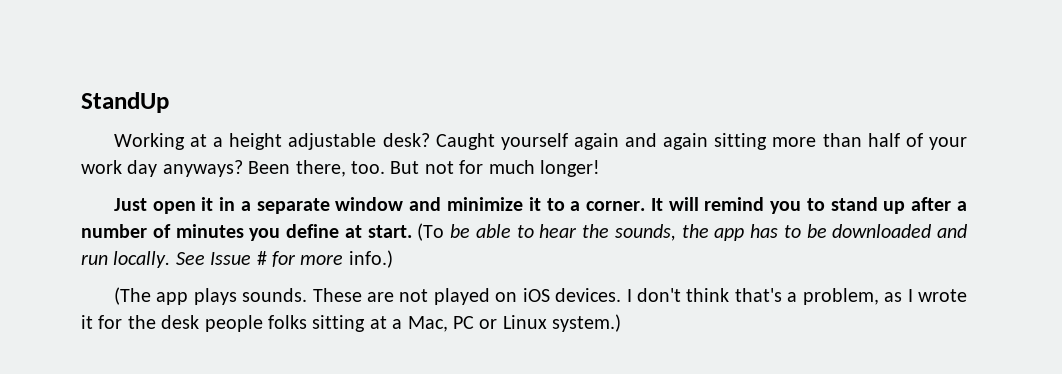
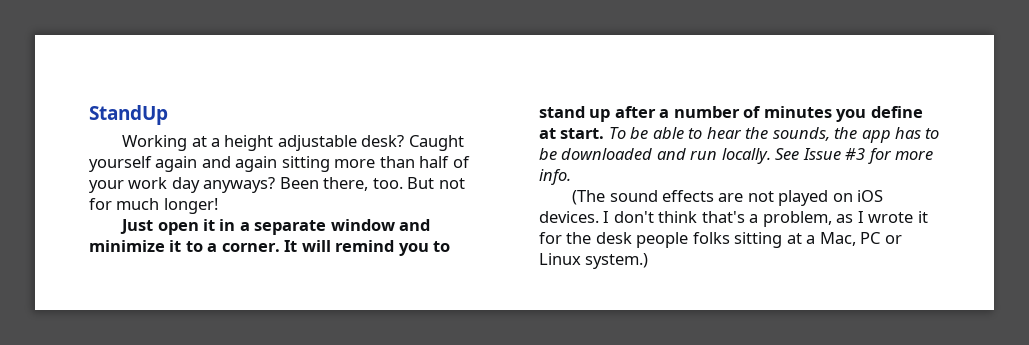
- (To be able to hear the sounds, the app has to be downloaded and run locally.
+ To be able to hear the sounds, the app has to be downloaded and run locally.
- See Issue # for more info.)
+ See Issue #3 for more info.
- (The app plays sounds. These are not played on iOS devices.
+ (The sound effects are not played on iOS devices.

